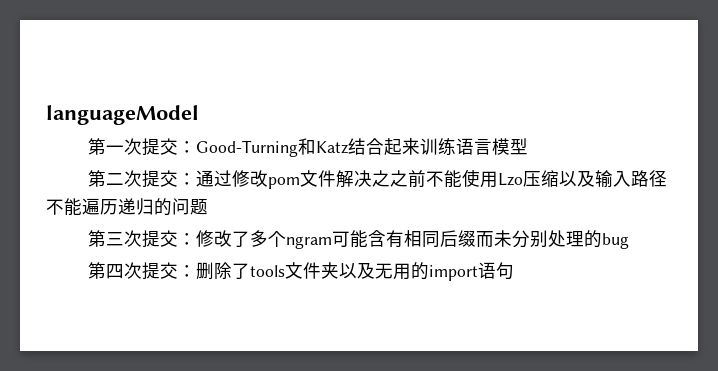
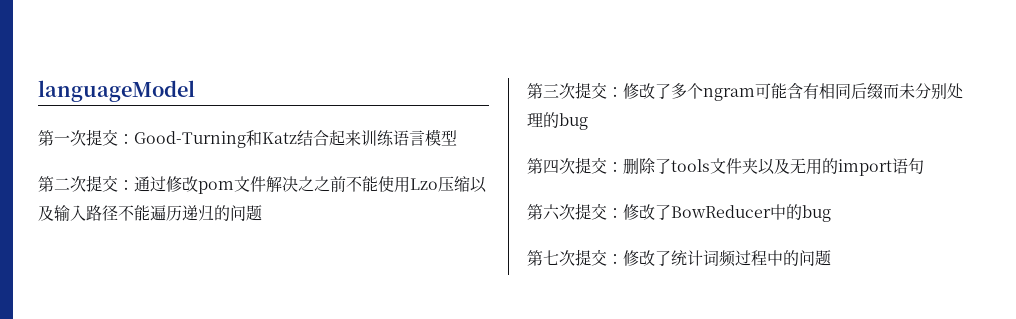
+ 第六次提交：修改了BowReducer中的bug
+ 第七次提交：修改了统计词频过程中的问题

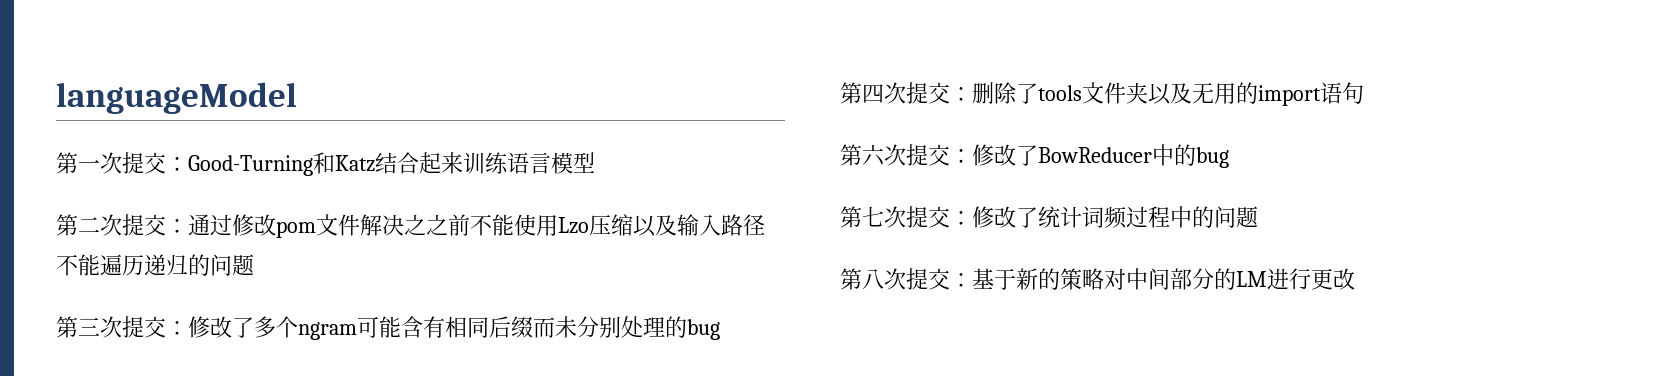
+ 第八次提交：基于新的策略对中间部分的LM进行更改

